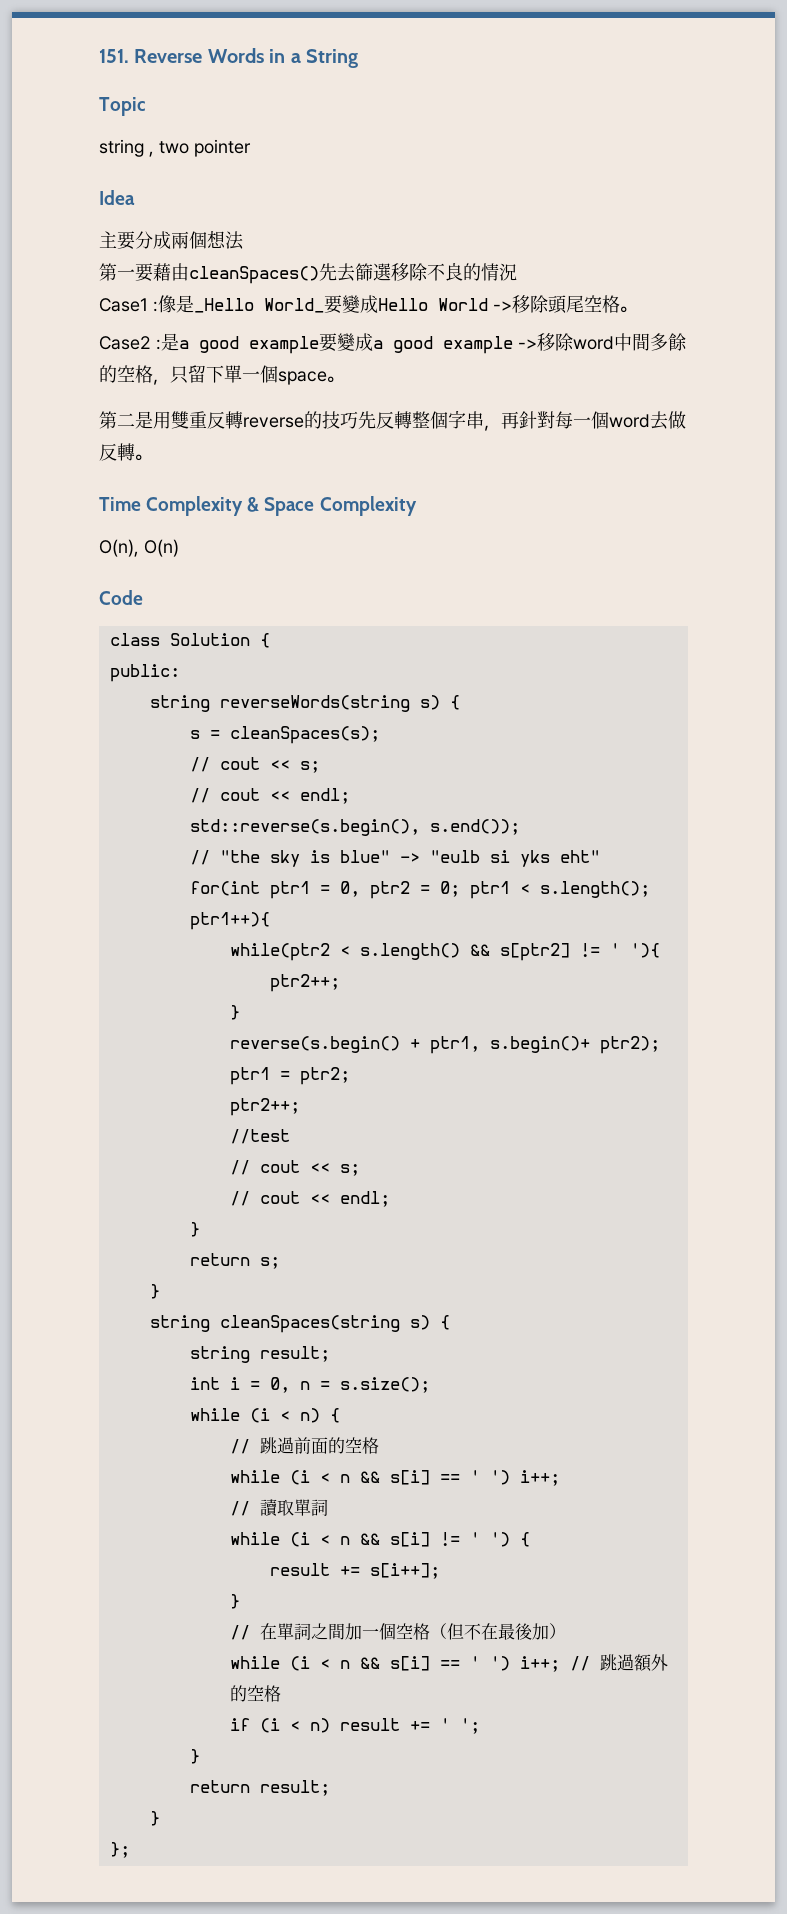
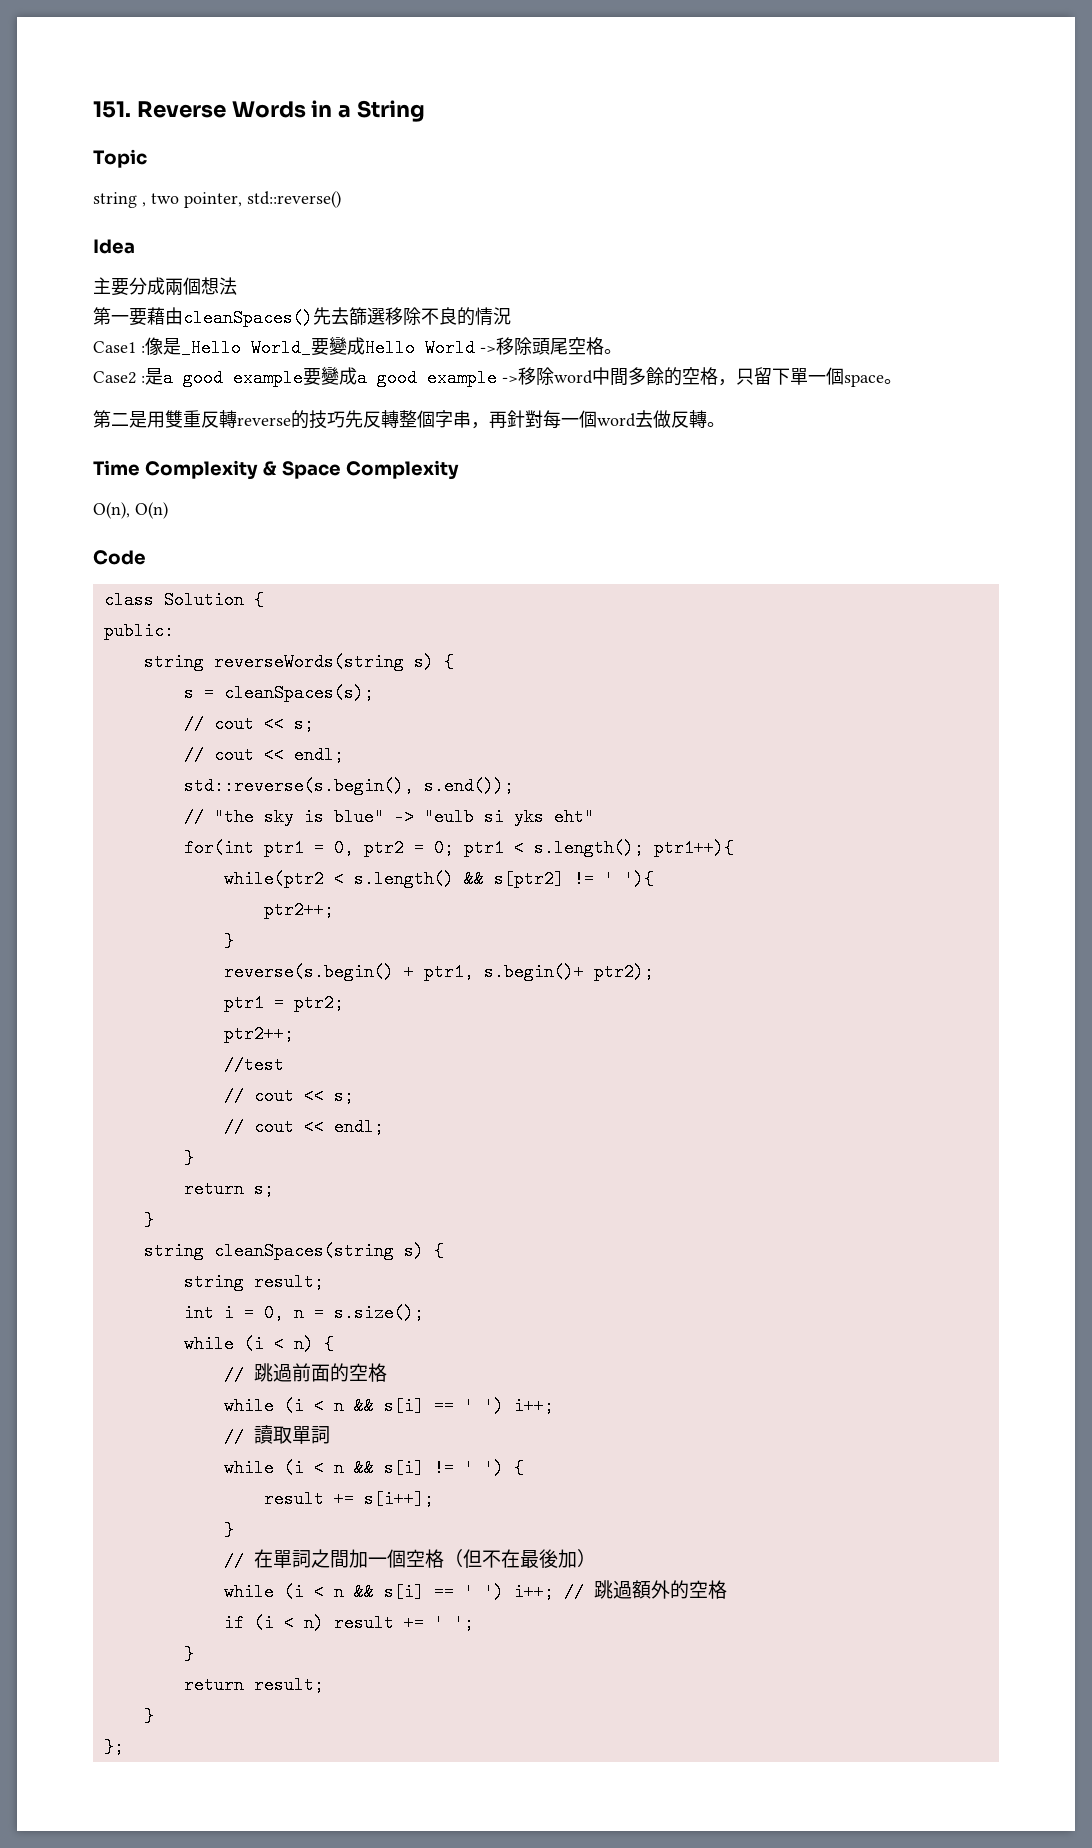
- string , two pointer
+ string , two pointer, std::reverse()

